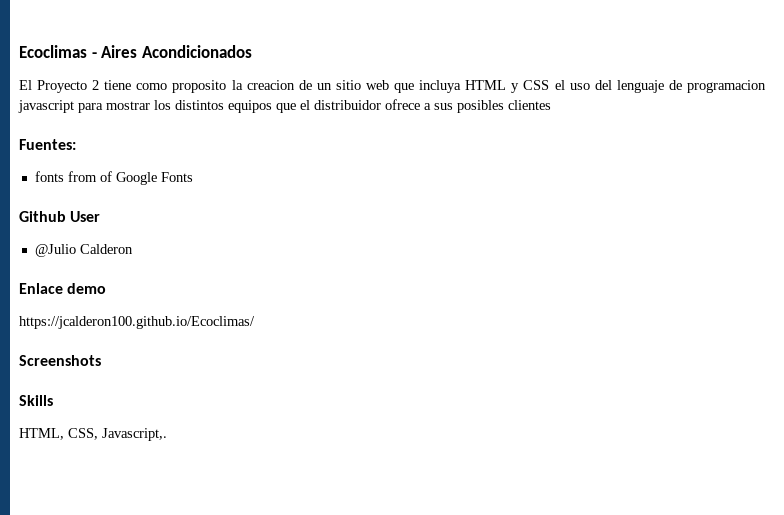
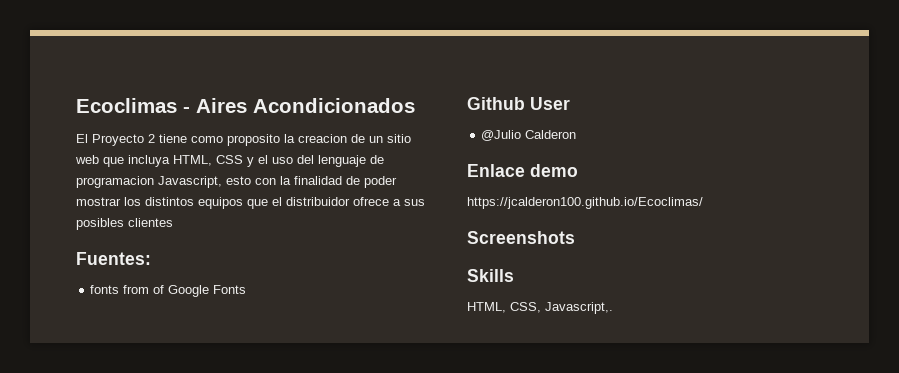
- El Proyecto 2 tiene como proposito la creacion de un sitio web que incluya HTML y CSS el uso del lenguaje de programacion javascript para mostrar los distintos equipos que el distribuidor ofrece a sus posibles clientes
+ El Proyecto 2 tiene como proposito la creacion de un sitio web que incluya HTML, CSS y el uso del lenguaje de programacion Javascript, esto con la finalidad de poder mostrar los distintos equipos que el distribuidor ofrece a sus posibles clientes

